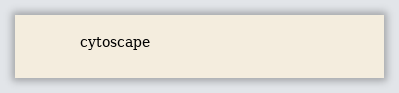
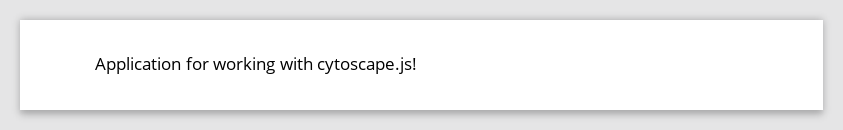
- cytoscape
+ Аpplication for working with cytoscape.js!

